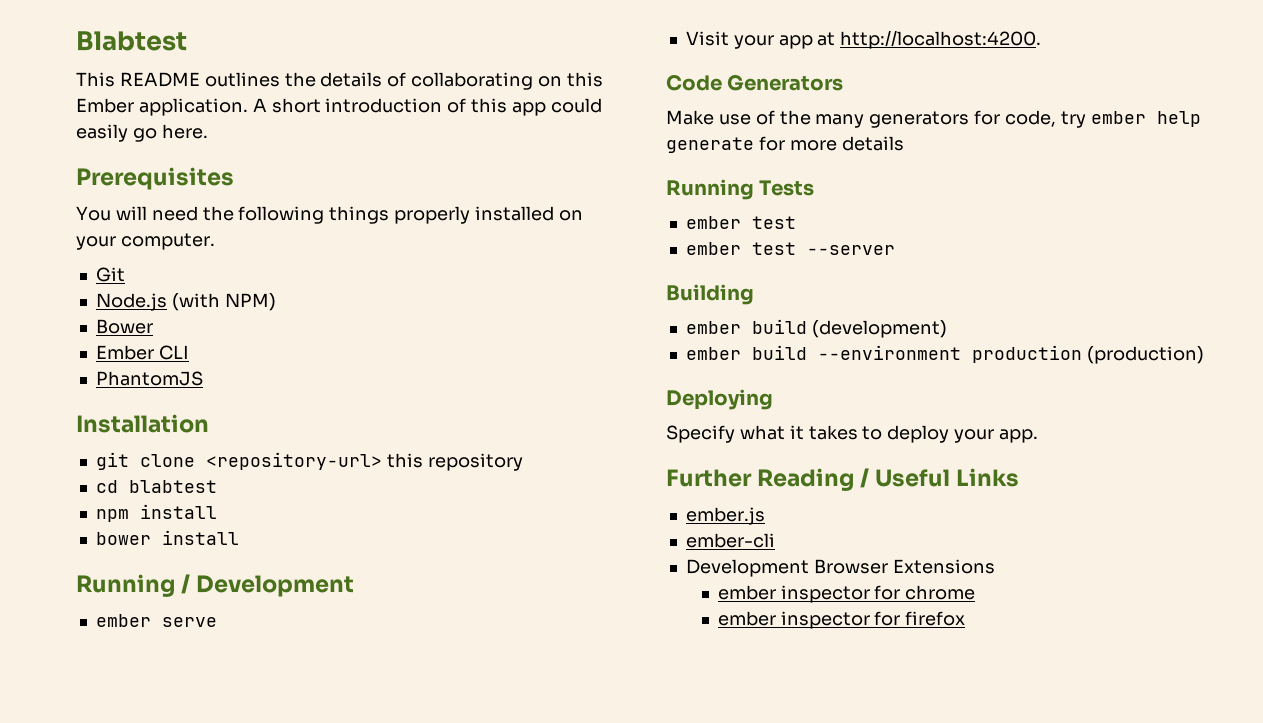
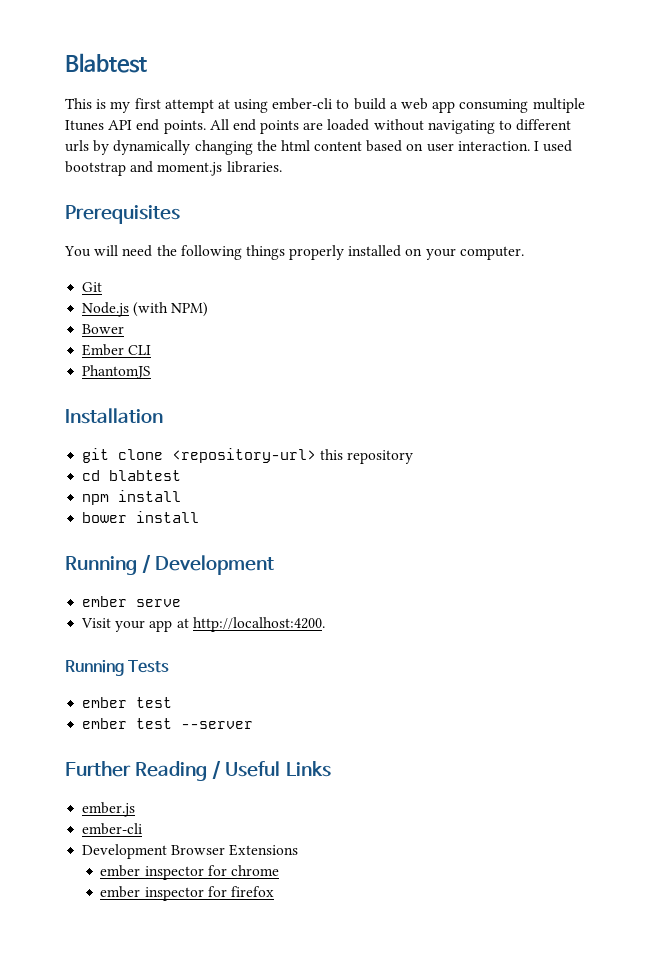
- This README outlines the details of collaborating on this Ember application. A short introduction of this app could easily go here.
+ This is my first attempt at using ember-cli to build a web app consuming multiple Itunes API end points. All end points are loaded without navigating to different urls by dynamically changing the html content based on user interaction. I used bootstrap and moment.js libraries.
- Code Generators
- Make use of the many generators for code, try ember help generate for more details
- Building
- ember build (development)
- ember build --environment production (production)
- Deploying
- Specify what it takes to deploy your app.

